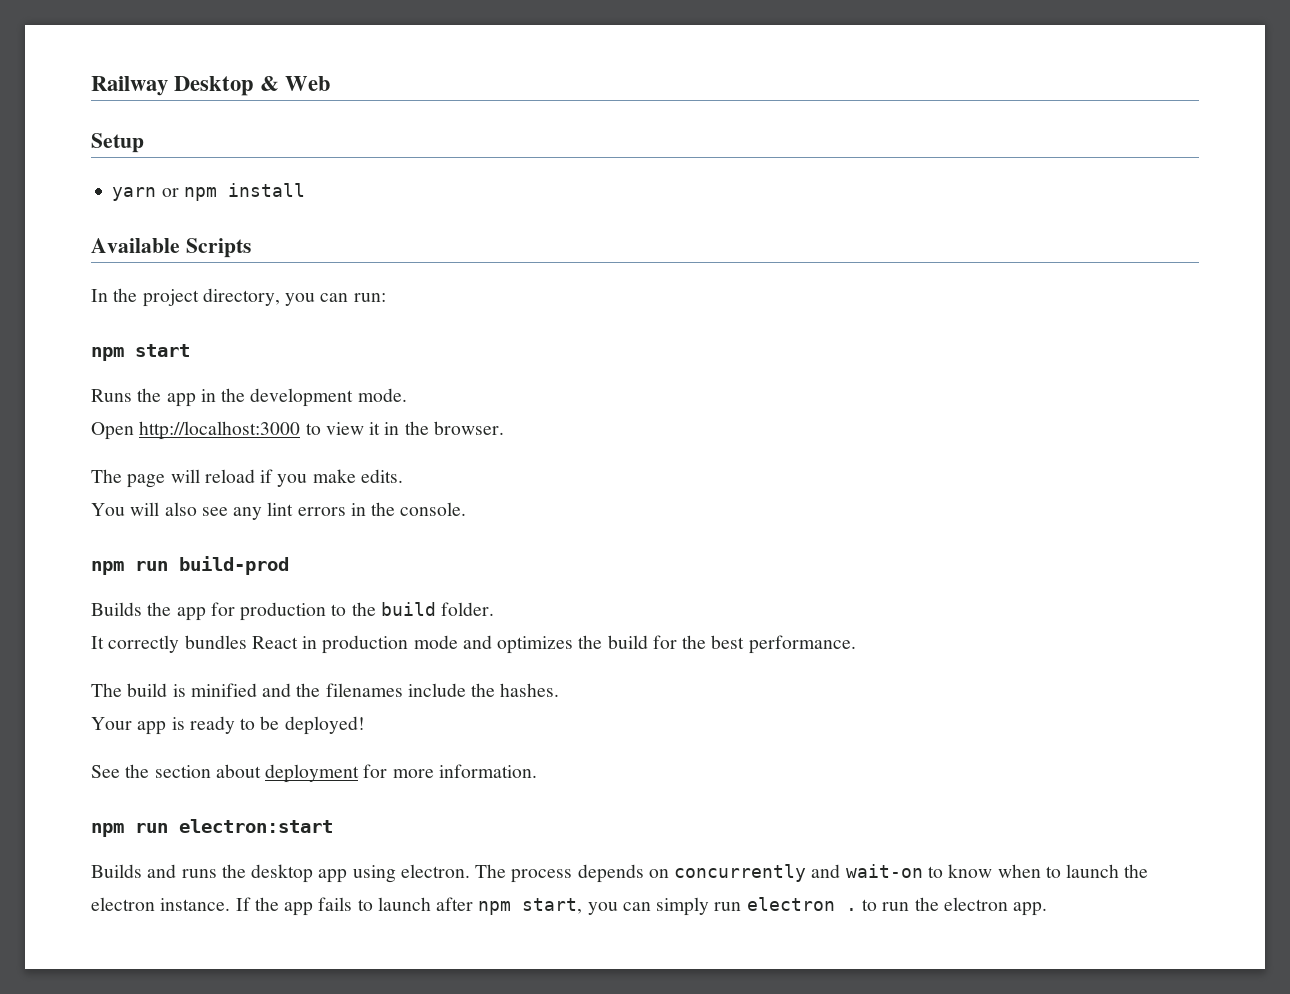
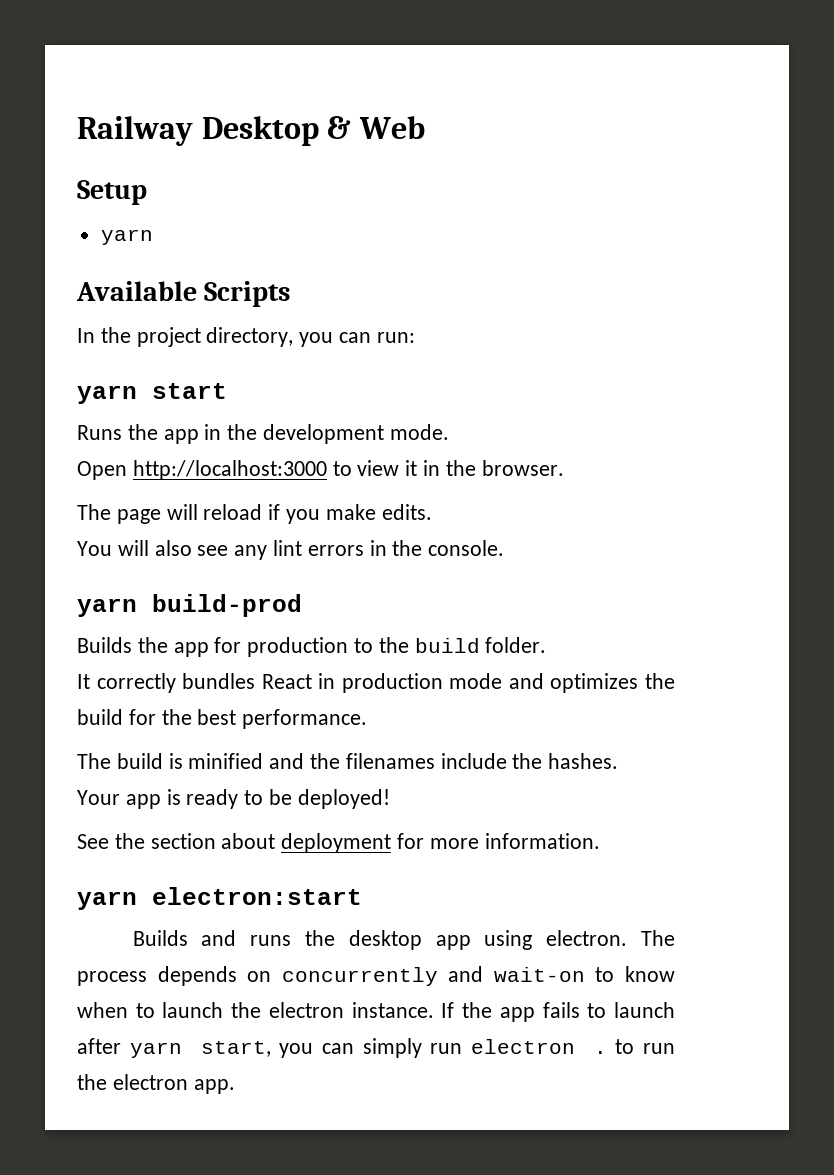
  Setup
- yarn or npm install
+ yarn
- npm start
+ yarn start
- npm run build-prod
+ yarn build-prod
- npm run electron:start
+ yarn electron:start
- If the app fails to launch after npm start, you can simply run electron . to run the electron app.
+ If the app fails to launch after yarn start, you can simply run electron . to run the electron app.

